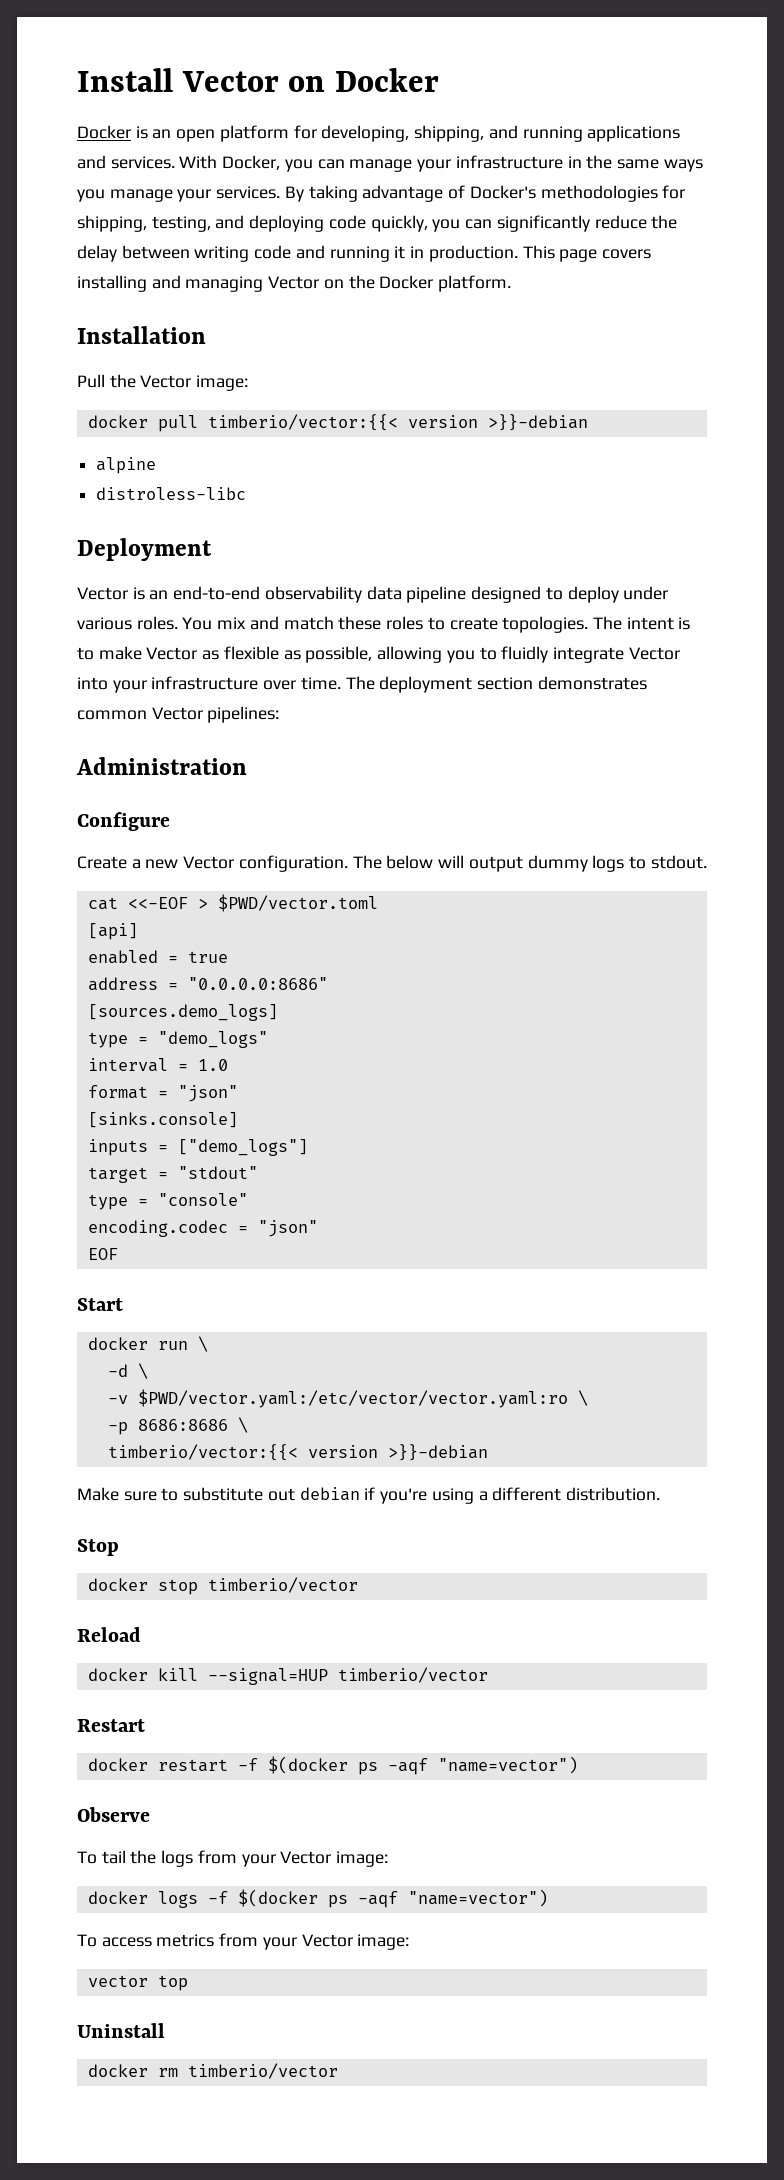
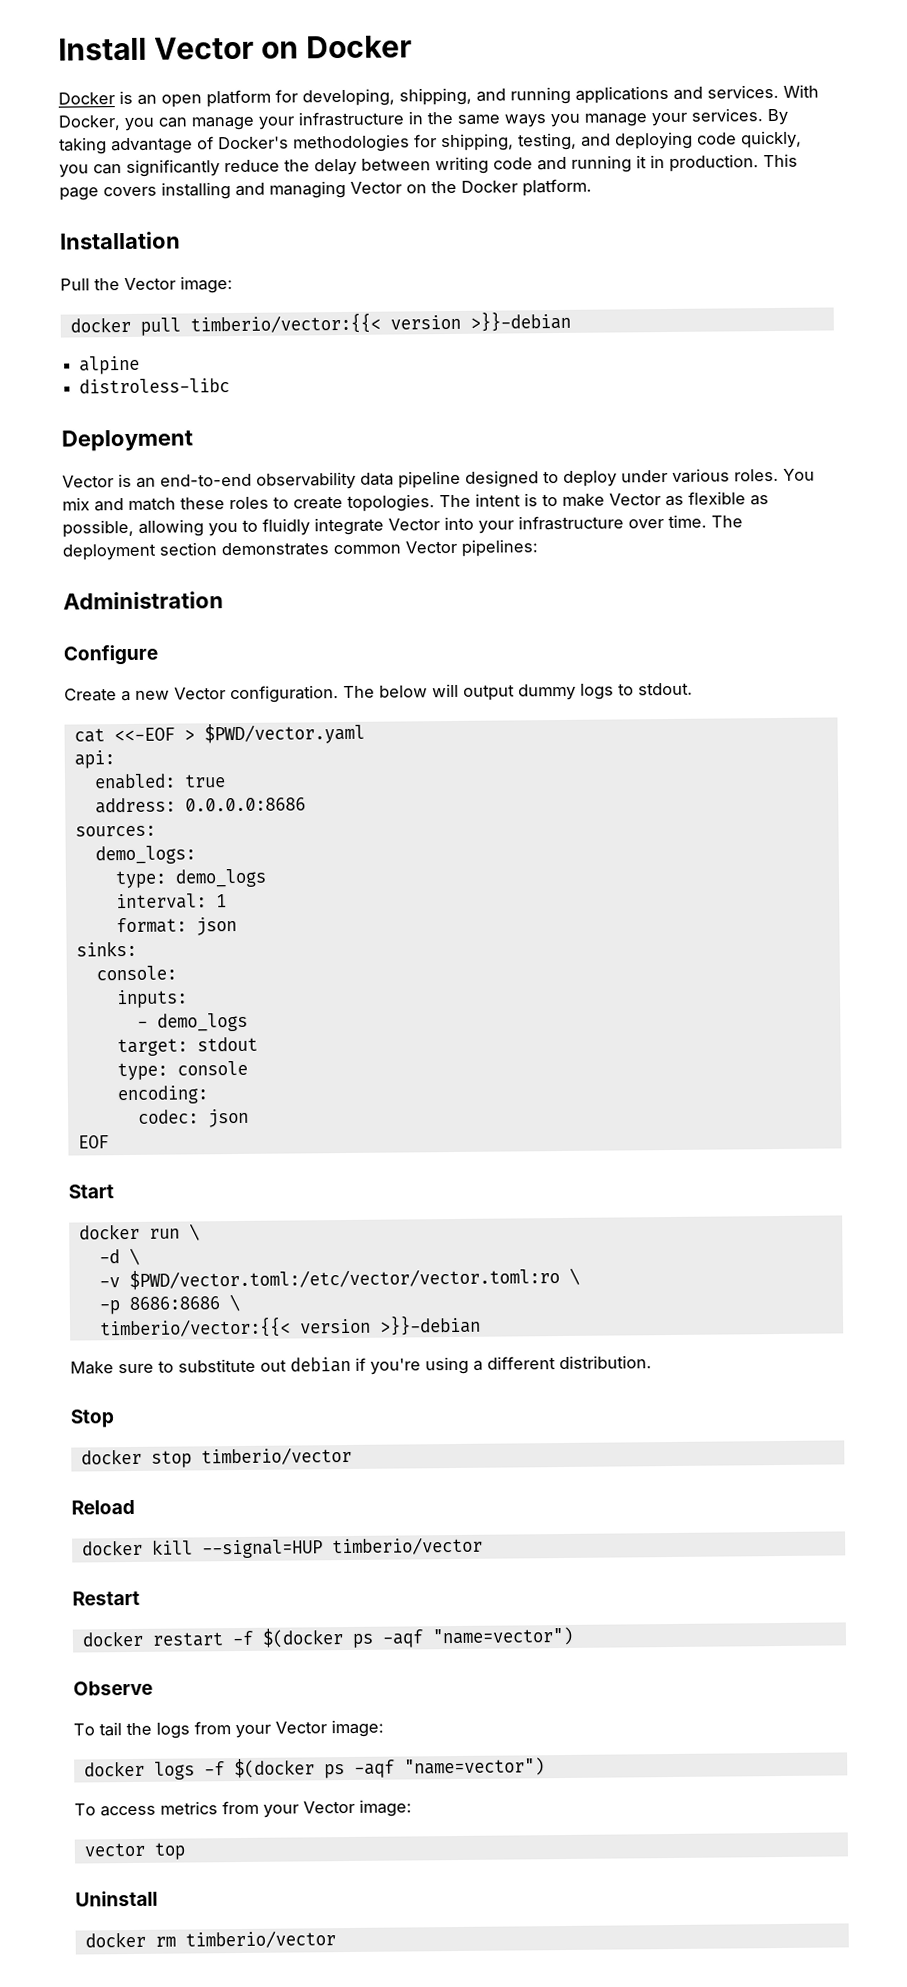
- cat <<-EOF > $PWD/vector.toml
- [api]
- enabled = true
- address = "0.0.0.0:8686"
- [sources.demo_logs]
- type = "demo_logs"
- interval = 1.0
- format = "json"
- [sinks.console]
- inputs = ["demo_logs"]
- target = "stdout"
- type = "console"
- encoding.codec = "json"
+ cat <<-EOF > $PWD/vector.yaml
+ api:
+ enabled: true
+ address: 0.0.0.0:8686
+ sources:
+ demo_logs:
+ type: demo_logs
+ interval: 1
+ format: json
+ sinks:
+ console:
+ inputs:
+ - demo_logs
+ target: stdout
+ type: console
+ encoding:
+ codec: json
- -v $PWD/vector.yaml:/etc/vector/vector.yaml:ro \
+ -v $PWD/vector.toml:/etc/vector/vector.toml:ro \

